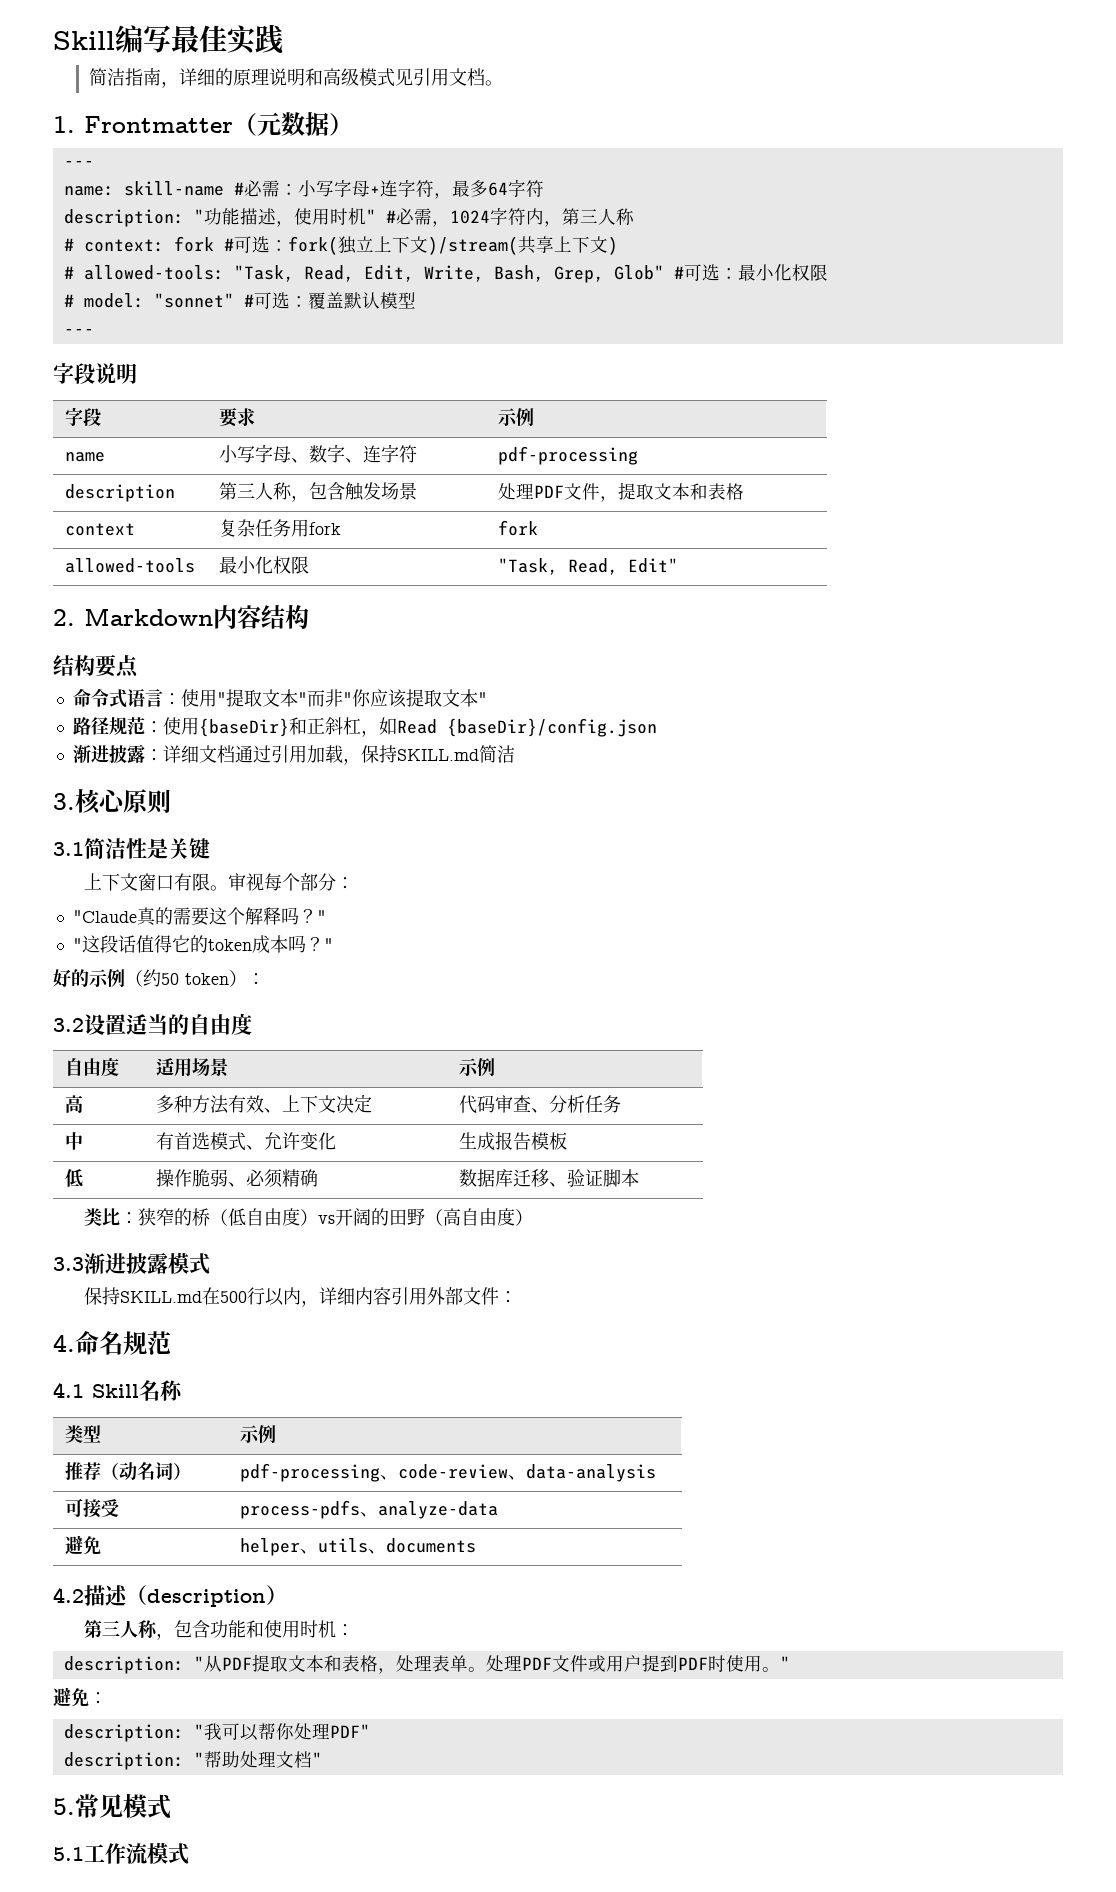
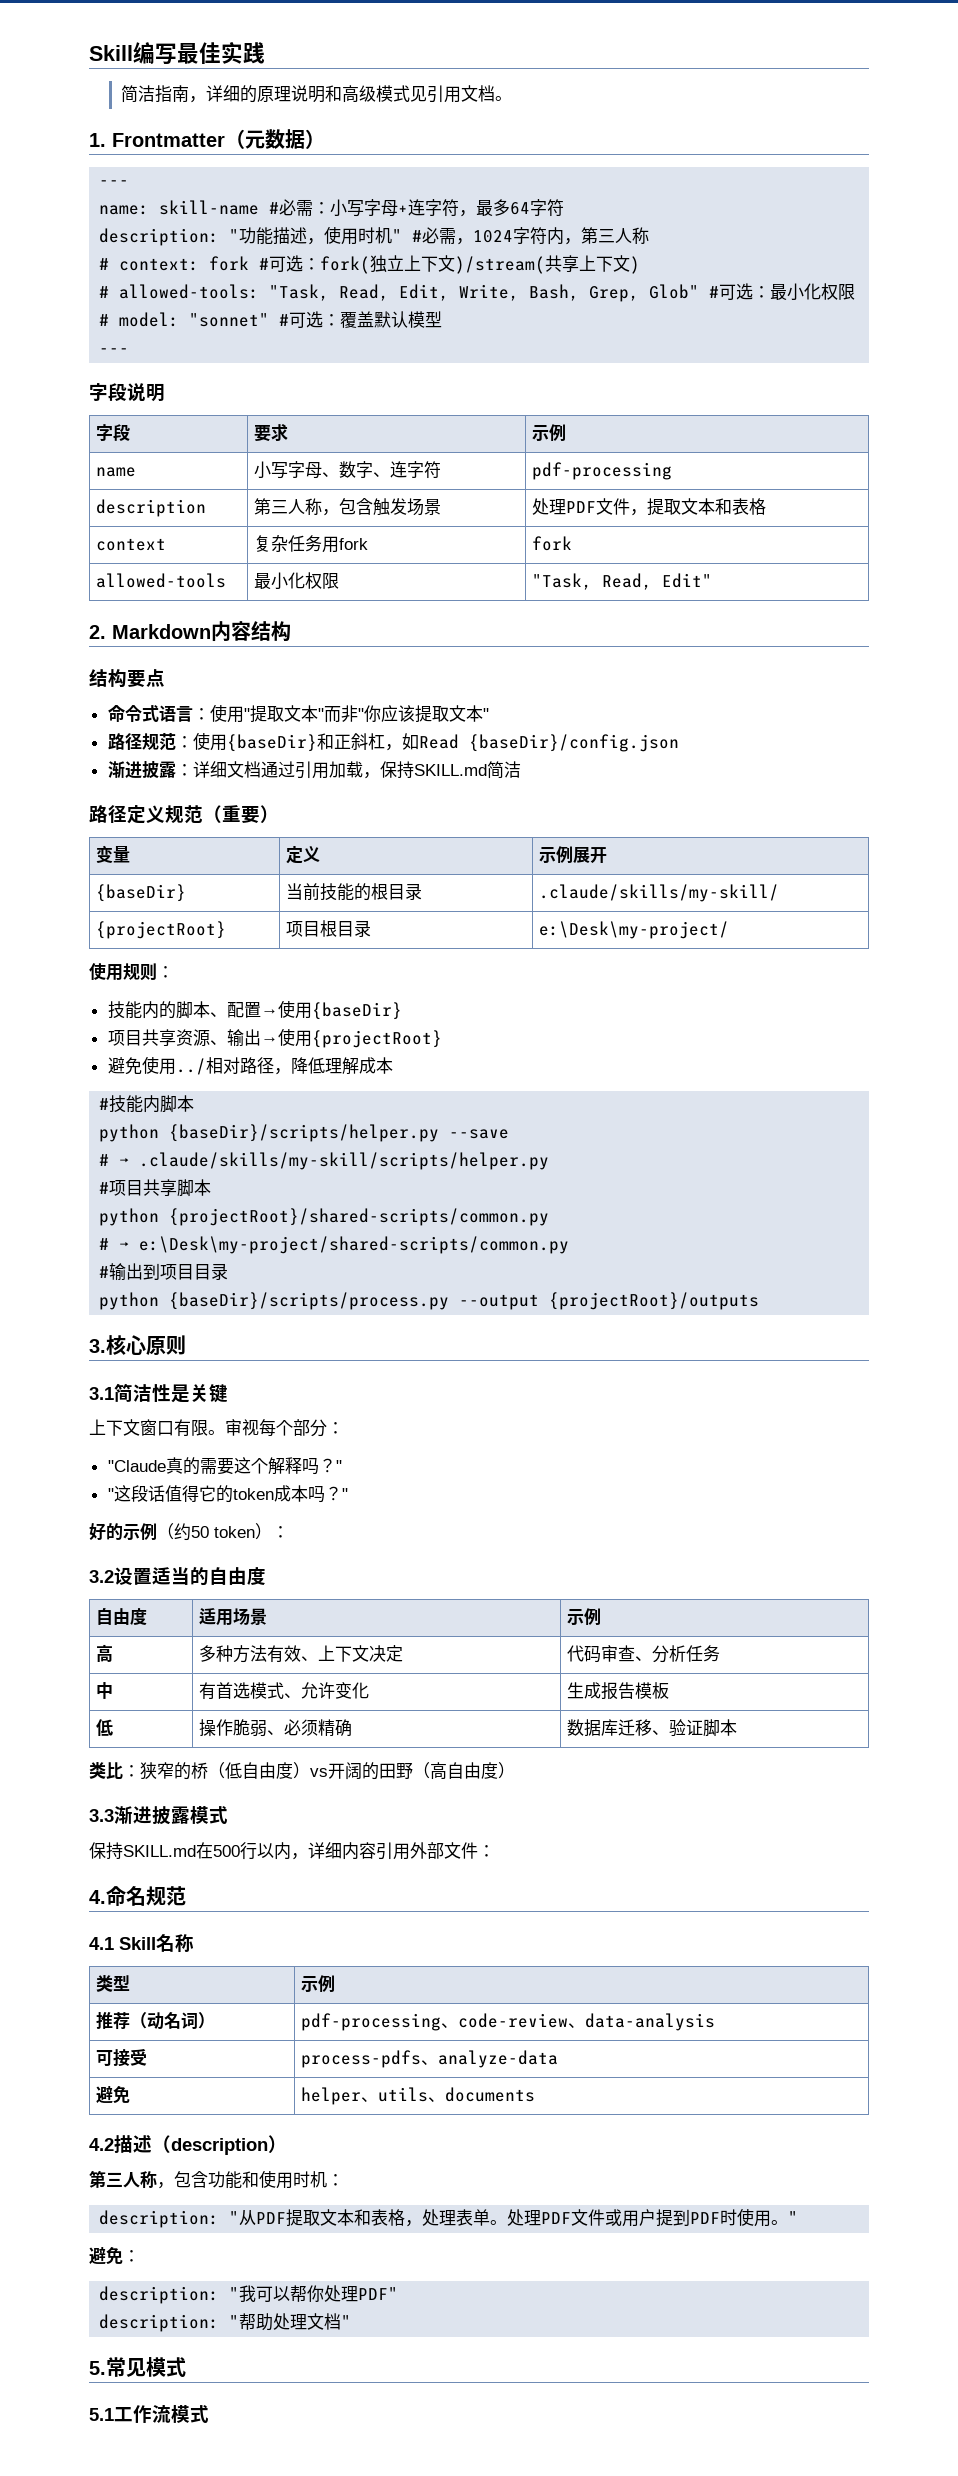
+ 路径定义规范（重要）
+ 变量 | 定义 | 示例展开
+ {baseDir} | 当前技能的根目录 | .claude/skills/my-skill/
+ {projectRoot} | 项目根目录 | e:\Desk\my-project/
+ 使用规则：
+ 技能内的脚本、配置→使用{baseDir}
+ 项目共享资源、输出→使用{projectRoot}
+ 避免使用../相对路径，降低理解成本
+ #技能内脚本
+ python {baseDir}/scripts/helper.py --save
+ # → .claude/skills/my-skill/scripts/helper.py
+ #项目共享脚本
+ python {projectRoot}/shared-scripts/common.py
+ # → e:\Desk\my-project/shared-scripts/common.py
+ #输出到项目目录
+ python {baseDir}/scripts/process.py --output {projectRoot}/outputs

